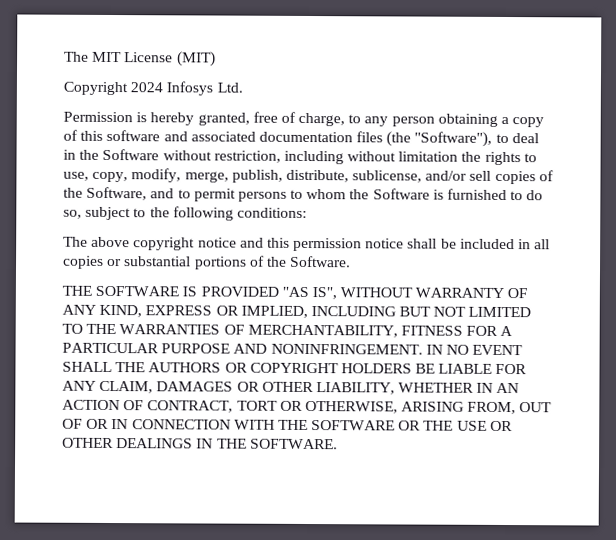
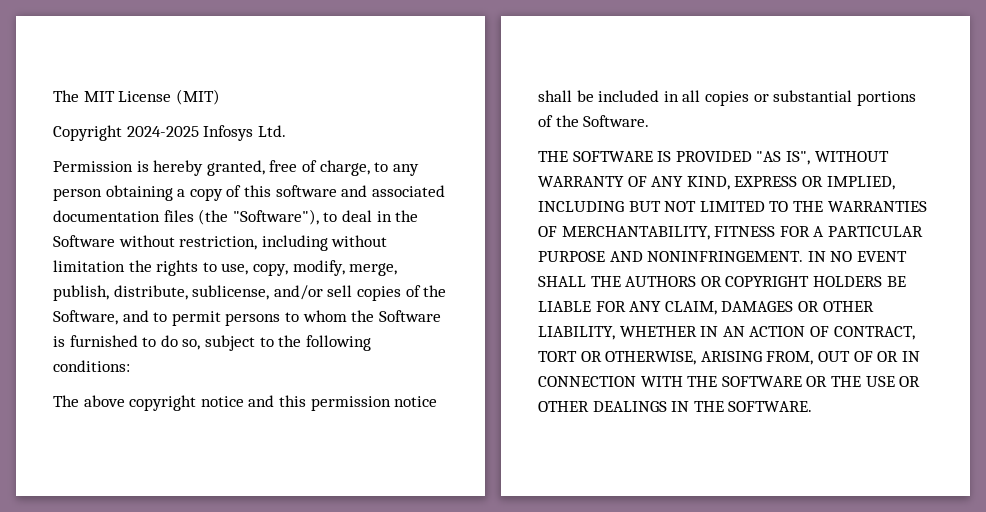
- Copyright 2024 Infosys Ltd.
+ Copyright 2024-2025 Infosys Ltd.

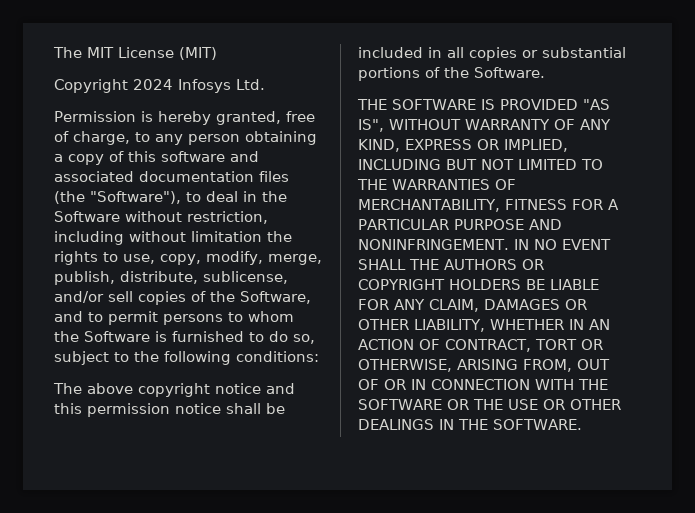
- Copyright 2024-2025 Infosys Ltd.
+ Copyright 2024 Infosys Ltd.

